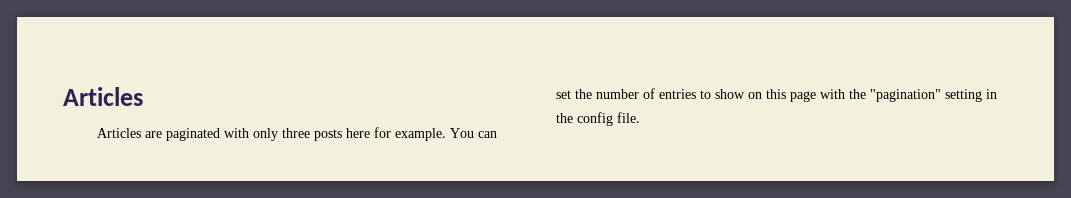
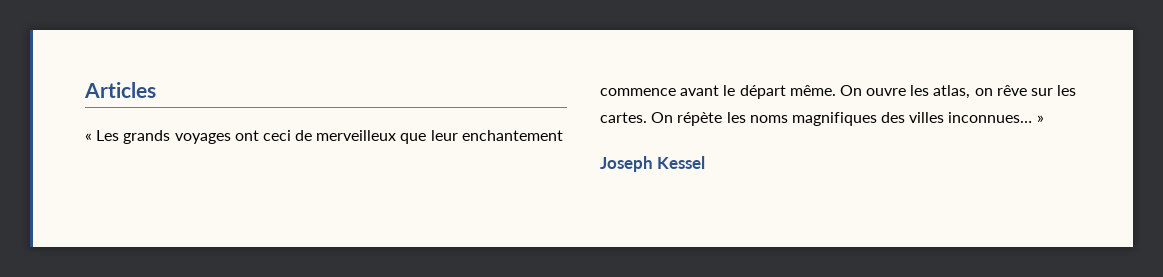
- Articles are paginated with only three posts here for example. You can set the number of entries to show on this page with the "pagination" setting in the config file.
+ « Les grands voyages ont ceci de merveilleux que leur enchantement commence avant le départ même. On ouvre les atlas, on rêve sur les cartes. On répète les noms magnifiques des villes inconnues… »
+ Joseph Kessel

